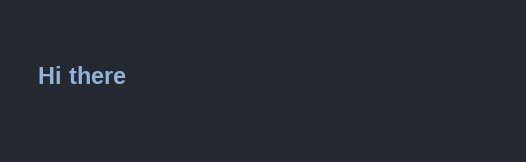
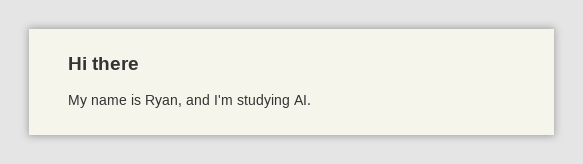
+ My name is Ryan, and I'm studying AI.

